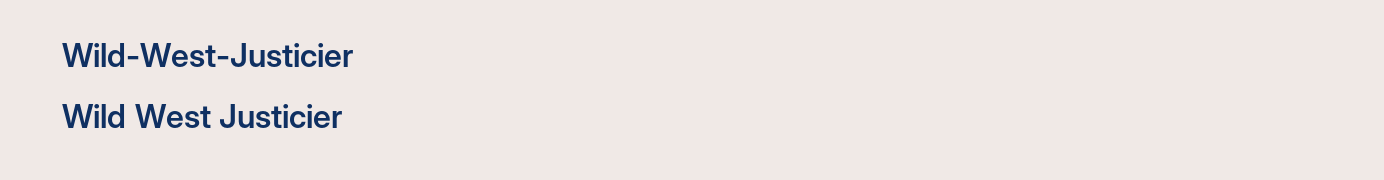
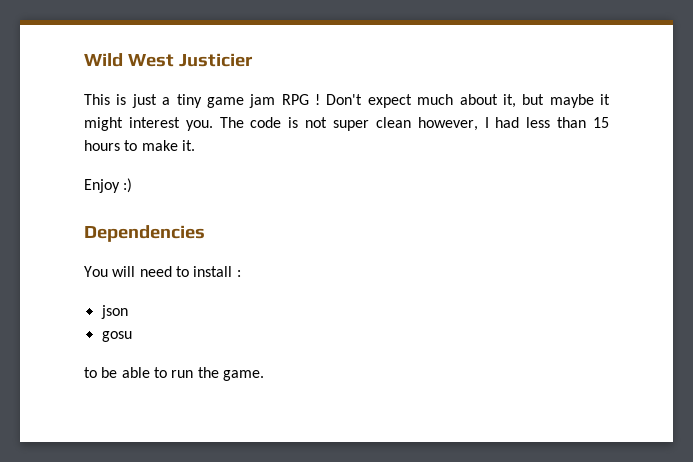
- Wild-West-Justicier
+ This is just a tiny game jam RPG ! Don't expect much about it, but maybe it might interest you. The code is not super clean however, I had less than 15 hours to make it.
+ Enjoy :)
+ Dependencies
+ You will need to install :
+ json
+ gosu
+ to be able to run the game.

